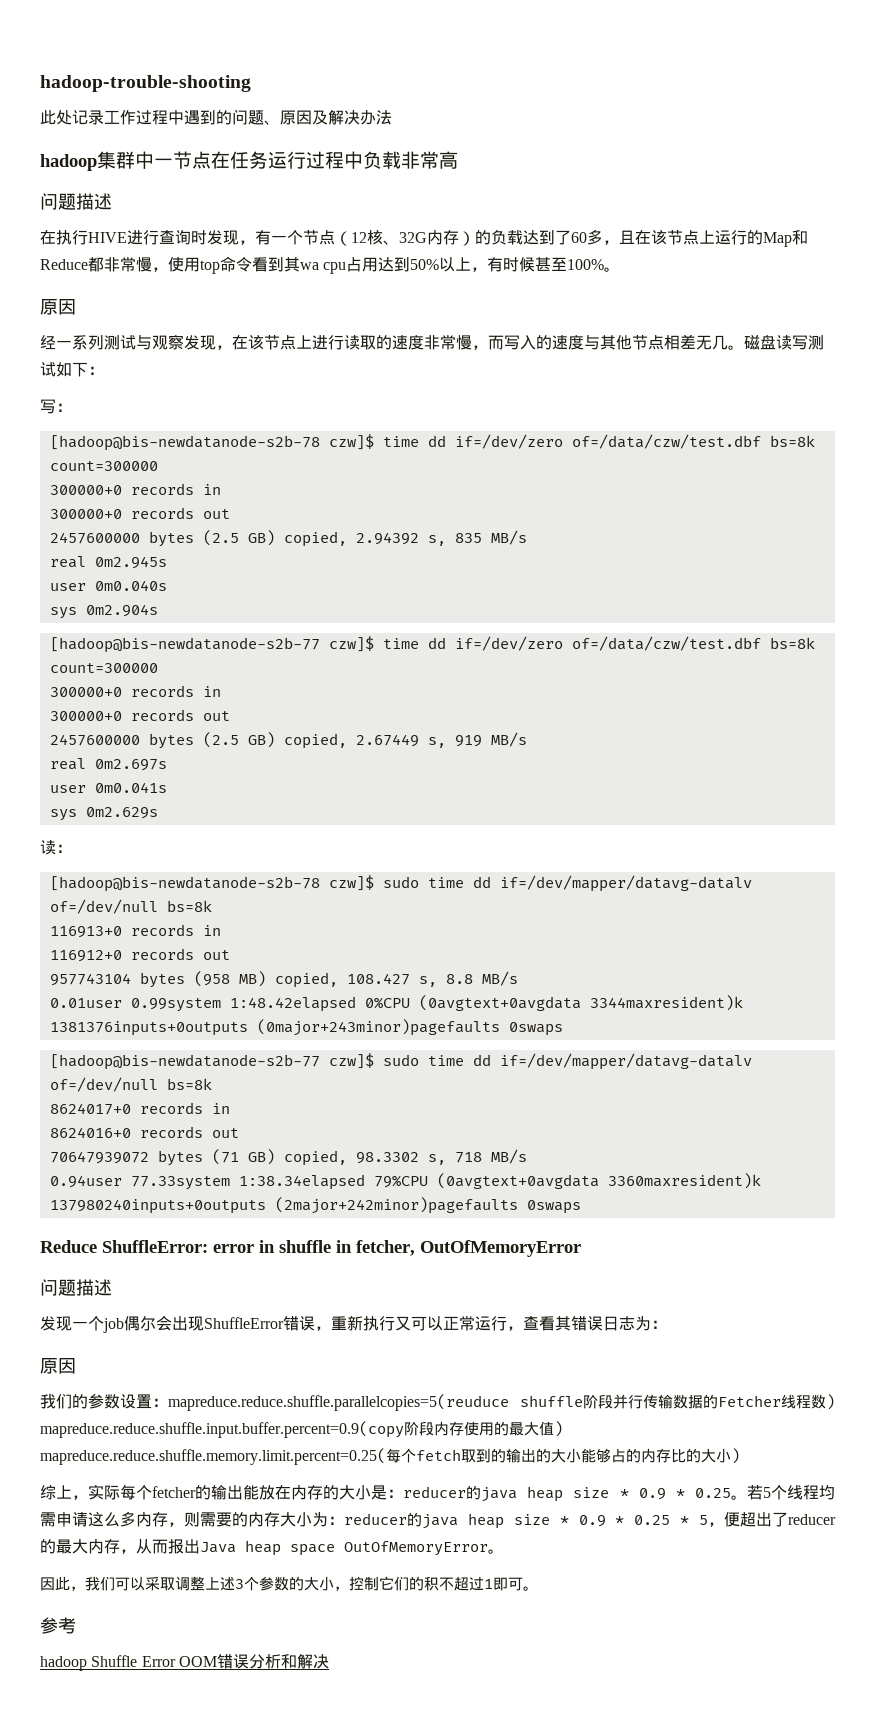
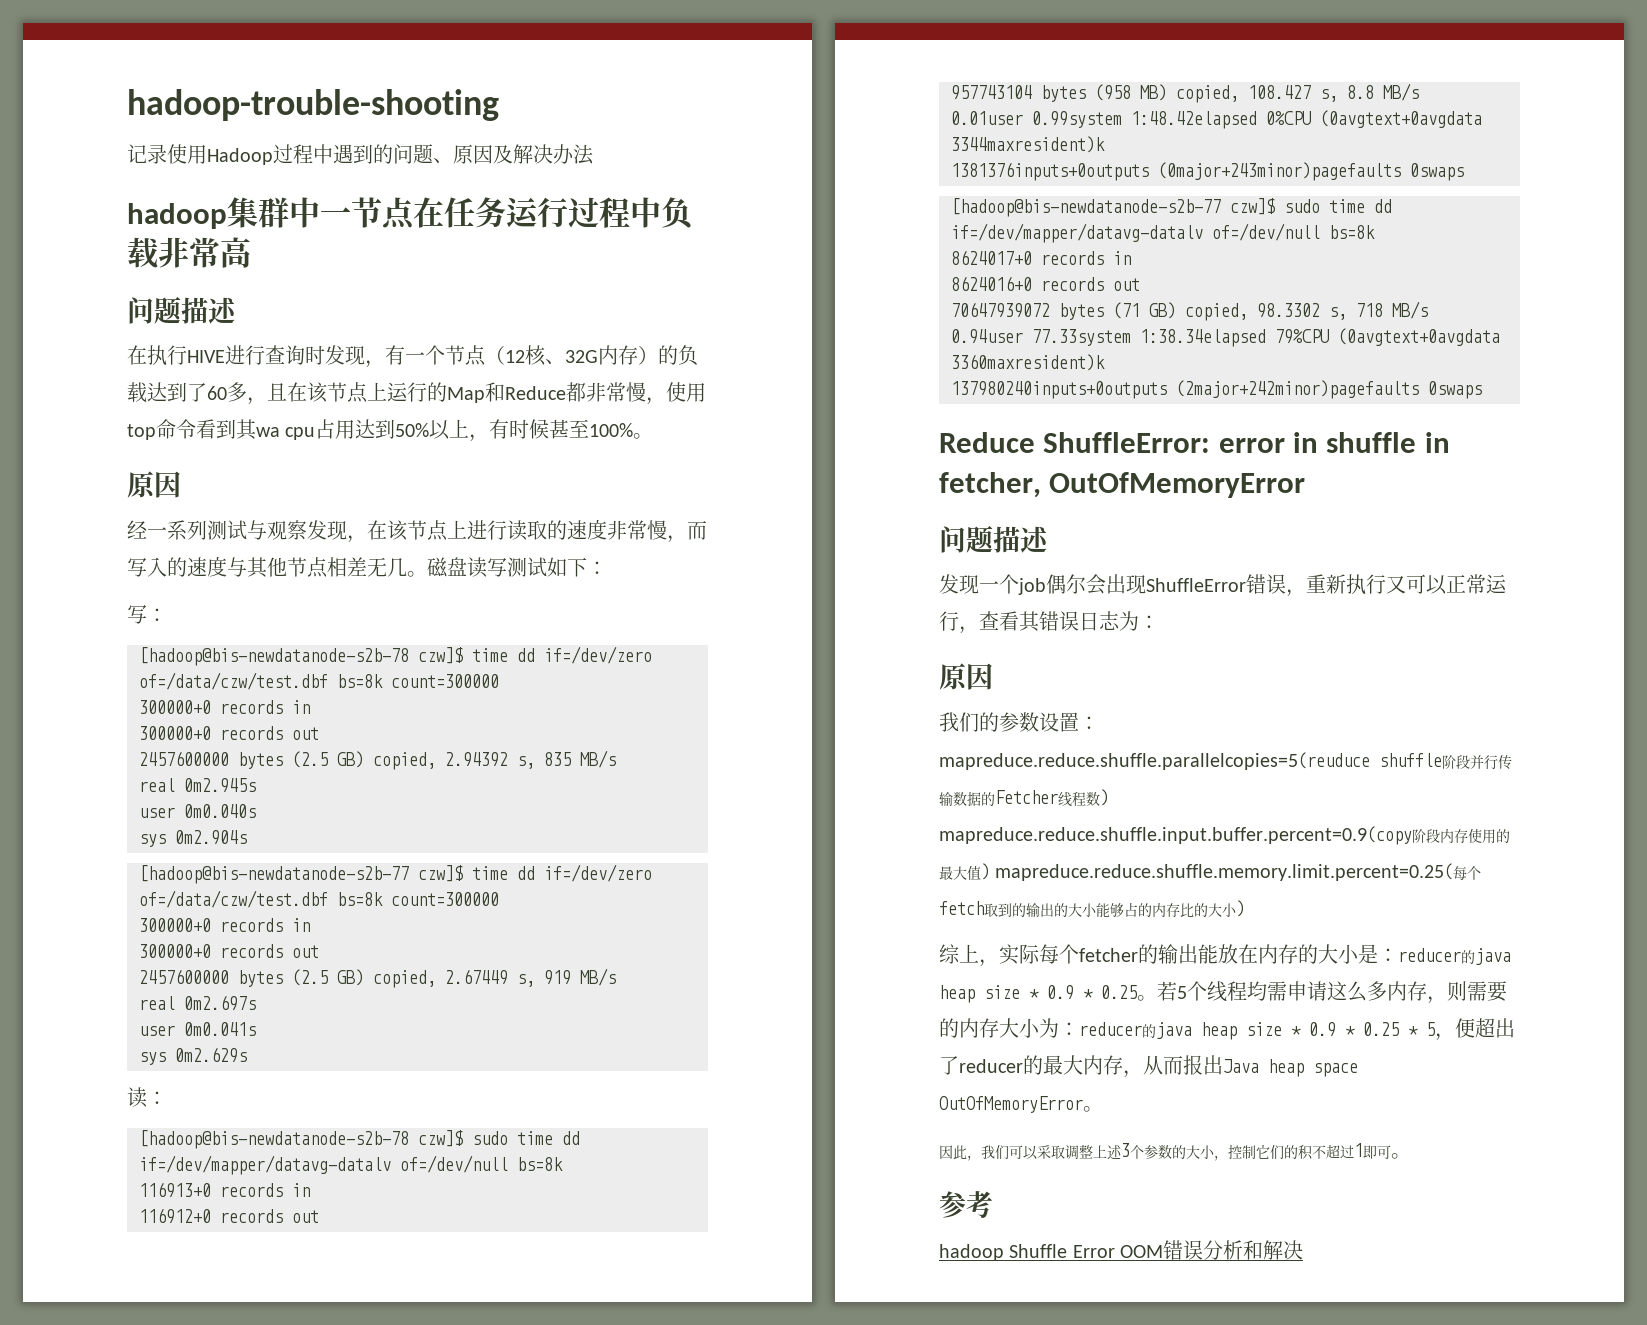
- 此处记录工作过程中遇到的问题、原因及解决办法
+ 记录使用Hadoop过程中遇到的问题、原因及解决办法

